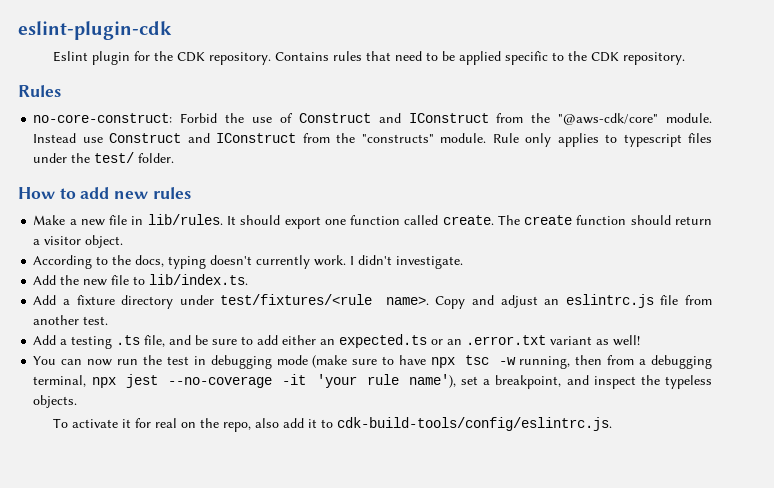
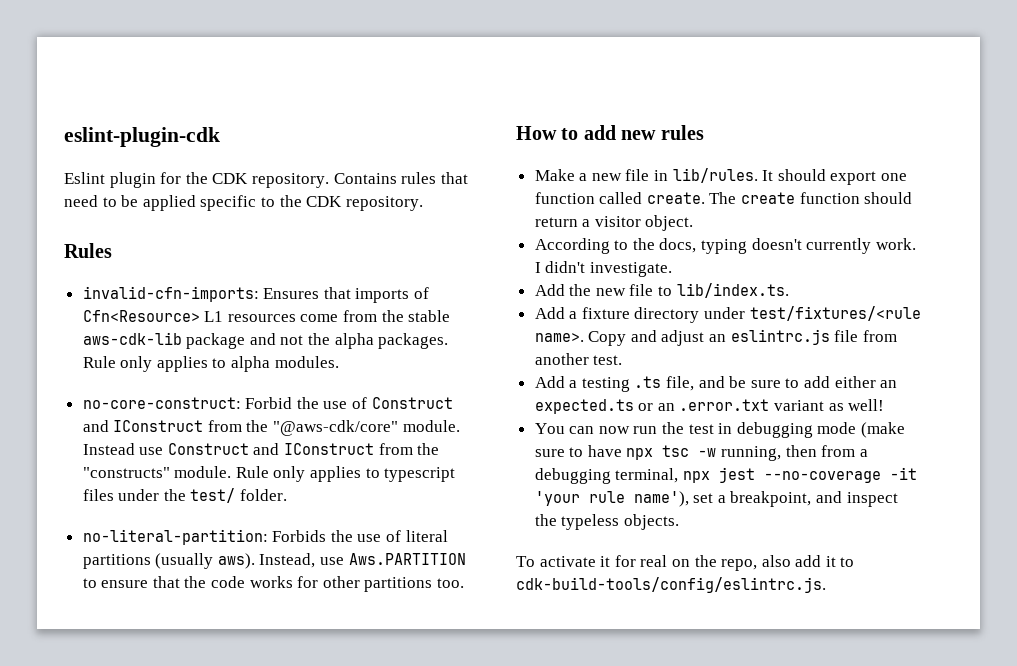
+ invalid-cfn-imports: Ensures that imports of Cfn<Resource> L1 resources come from the stable aws-cdk-lib package and not the alpha packages. Rule only applies to alpha modules.
+ no-literal-partition: Forbids the use of literal partitions (usually aws). Instead, use Aws.PARTITION to ensure that the code works for other partitions too.

